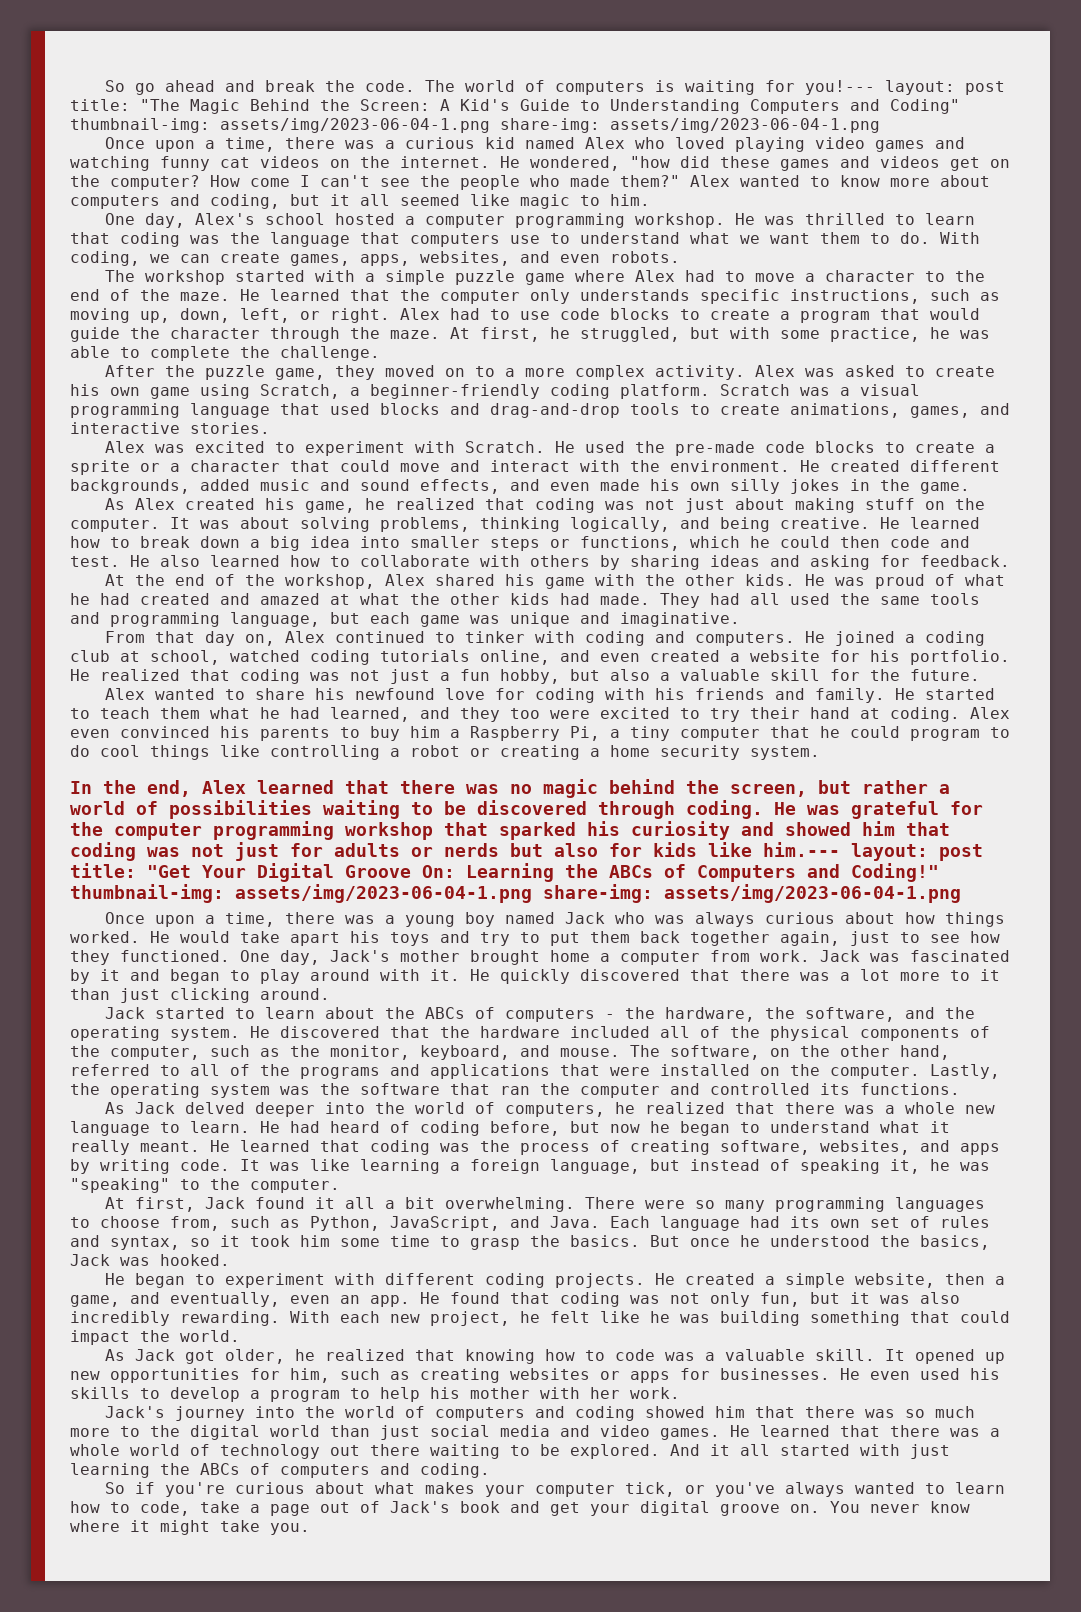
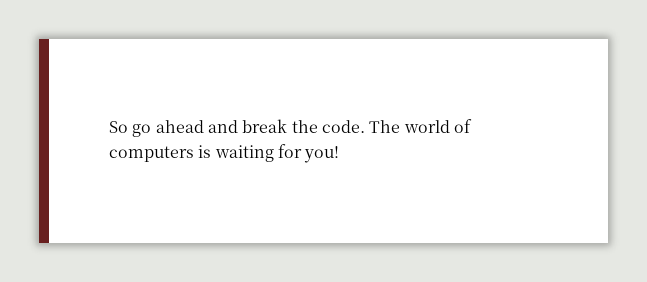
- The world of computers is waiting for you!--- layout: post title: "The Magic Behind the Screen: A Kid's Guide to Understanding Computers and Coding" thumbnail-img: assets/img/2023-06-04-1.png share-img: assets/img/2023-06-04-1.png
- Once upon a time, there was a curious kid named Alex who loved playing video games and watching funny cat videos on the internet. He wondered, "how did these games and videos get on the computer? How come I can't see the people who made them?" Alex wanted to know more about computers and coding, but it all seemed like magic to him.
- One day, Alex's school hosted a computer programming workshop. He was thrilled to learn that coding was the language that computers use to understand what we want them to do. With coding, we can create games, apps, websites, and even robots.
- The workshop started with a simple puzzle game where Alex had to move a character to the end of the maze. He learned that the computer only understands specific instructions, such as moving up, down, left, or right. Alex had to use code blocks to create a program that would guide the character through the maze. At first, he struggled, but with some practice, he was able to complete the challenge.
- After the puzzle game, they moved on to a more complex activity. Alex was asked to create his own game using Scratch, a beginner-friendly coding platform. Scratch was a visual programming language that used blocks and drag-and-drop tools to create animations, games, and interactive stories.
- Alex was excited to experiment with Scratch. He used the pre-made code blocks to create a sprite or a character that could move and interact with the environment. He created different backgrounds, added music and sound effects, and even made his own silly jokes in the game.
- As Alex created his game, he realized that coding was not just about making stuff on the computer. It was about solving problems, thinking logically, and being creative. He learned how to break down a big idea into smaller steps or functions, which he could then code and test. He also learned how to collaborate with others by sharing ideas and asking for feedback.
- At the end of the workshop, Alex shared his game with the other kids. He was proud of what he had created and amazed at what the other kids had made. They had all used the same tools and programming language, but each game was unique and imaginative.
- From that day on, Alex continued to tinker with coding and computers. He joined a coding club at school, watched coding tutorials online, and even created a website for his portfolio. He realized that coding was not just a fun hobby, but also a valuable skill for the future.
- Alex wanted to share his newfound love for coding with his friends and family. He started to teach them what he had learned, and they too were excited to try their hand at coding. Alex even convinced his parents to buy him a Raspberry Pi, a tiny computer that he could program to do cool things like controlling a robot or creating a home security system.
- In the end, Alex learned that there was no magic behind the screen, but rather a world of possibilities waiting to be discovered through coding. He was grateful for the computer programming workshop that sparked his curiosity and showed him that coding was not just for adults or nerds but also for kids like him.--- layout: post title: "Get Your Digital Groove On: Learning the ABCs of Computers and Coding!" thumbnail-img: assets/img/2023-06-04-1.png share-img: assets/img/2023-06-04-1.png
- Once upon a time, there was a young boy named Jack who was always curious about how things worked. He would take apart his toys and try to put them back together again, just to see how they functioned. One day, Jack's mother brought home a computer from work. Jack was fascinated by it and began to play around with it. He quickly discovered that there was a lot more to it than just clicking around.
- Jack started to learn about the ABCs of computers - the hardware, the software, and the operating system. He discovered that the hardware included all of the physical components of the computer, such as the monitor, keyboard, and mouse. The software, on the other hand, referred to all of the programs and applications that were installed on the computer. Lastly, the operating system was the software that ran the computer and controlled its functions.
- As Jack delved deeper into the world of computers, he realized that there was a whole new language to learn. He had heard of coding before, but now he began to understand what it really meant. He learned that coding was the process of creating software, websites, and apps by writing code. It was like learning a foreign language, but instead of speaking it, he was "speaking" to the computer.
- At first, Jack found it all a bit overwhelming. There were so many programming languages to choose from, such as Python, JavaScript, and Java. Each language had its own set of rules and syntax, so it took him some time to grasp the basics. But once he understood the basics, Jack was hooked.
- He began to experiment with different coding projects. He created a simple website, then a game, and eventually, even an app. He found that coding was not only fun, but it was also incredibly rewarding. With each new project, he felt like he was building something that could impact the world.
- As Jack got older, he realized that knowing how to code was a valuable skill. It opened up new opportunities for him, such as creating websites or apps for businesses. He even used his skills to develop a program to help his mother with her work.
- Jack's journey into the world of computers and coding showed him that there was so much more to the digital world than just social media and video games. He learned that there was a whole world of technology out there waiting to be explored. And it all started with just learning the ABCs of computers and coding.
- So if you're curious about what makes your computer tick, or you've always wanted to learn how to code, take a page out of Jack's book and get your digital groove on. You never know where it might take you.
+ The world of computers is waiting for you!

